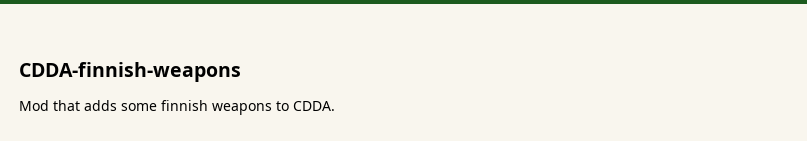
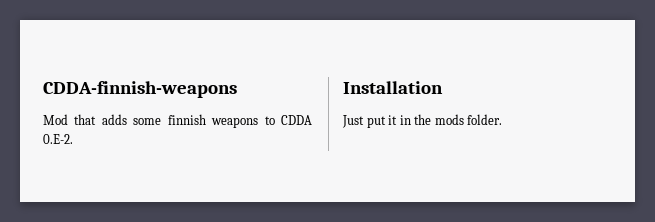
- Mod that adds some finnish weapons to CDDA.
+ Mod that adds some finnish weapons to CDDA 0.E-2.
+ Installation
+ Just put it in the mods folder.

